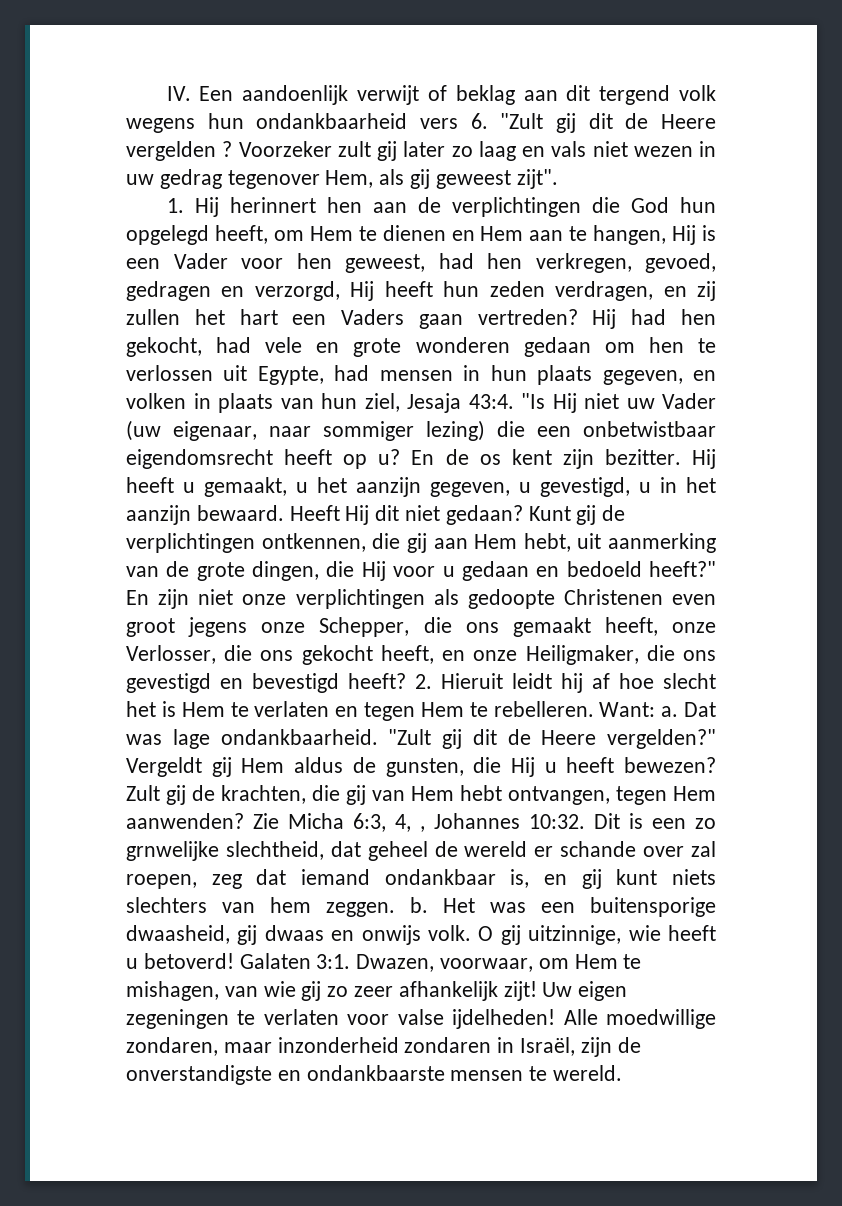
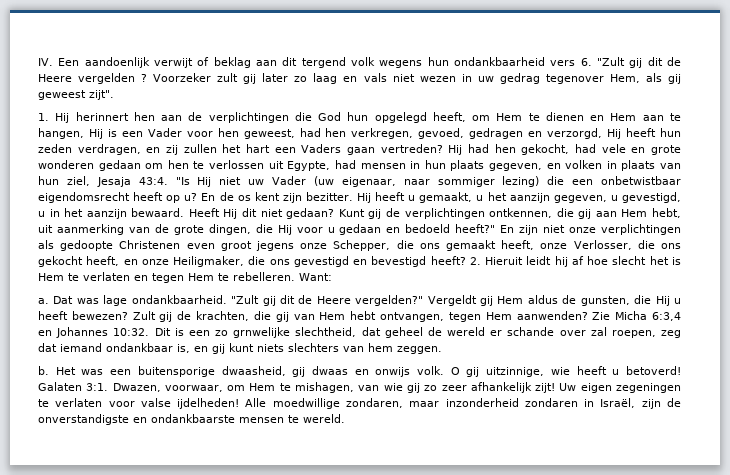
- Want: a.
+ Want:
+ a.
- Zie Micha 6:3, 4, , Johannes 10:32.
+ Zie Micha 6:3,4 en Johannes 10:32.
- Dit is een zo grnwelijke slechtheid, dat geheel de wereld er schande over zal roepen, zeg dat iemand ondankbaar is, en gij kunt niets slechters van hem zeggen. b.
+ Dit is een zo grnwelijke slechtheid, dat geheel de wereld er schande over zal roepen, zeg dat iemand ondankbaar is, en gij kunt niets slechters van hem zeggen.
+ b.

